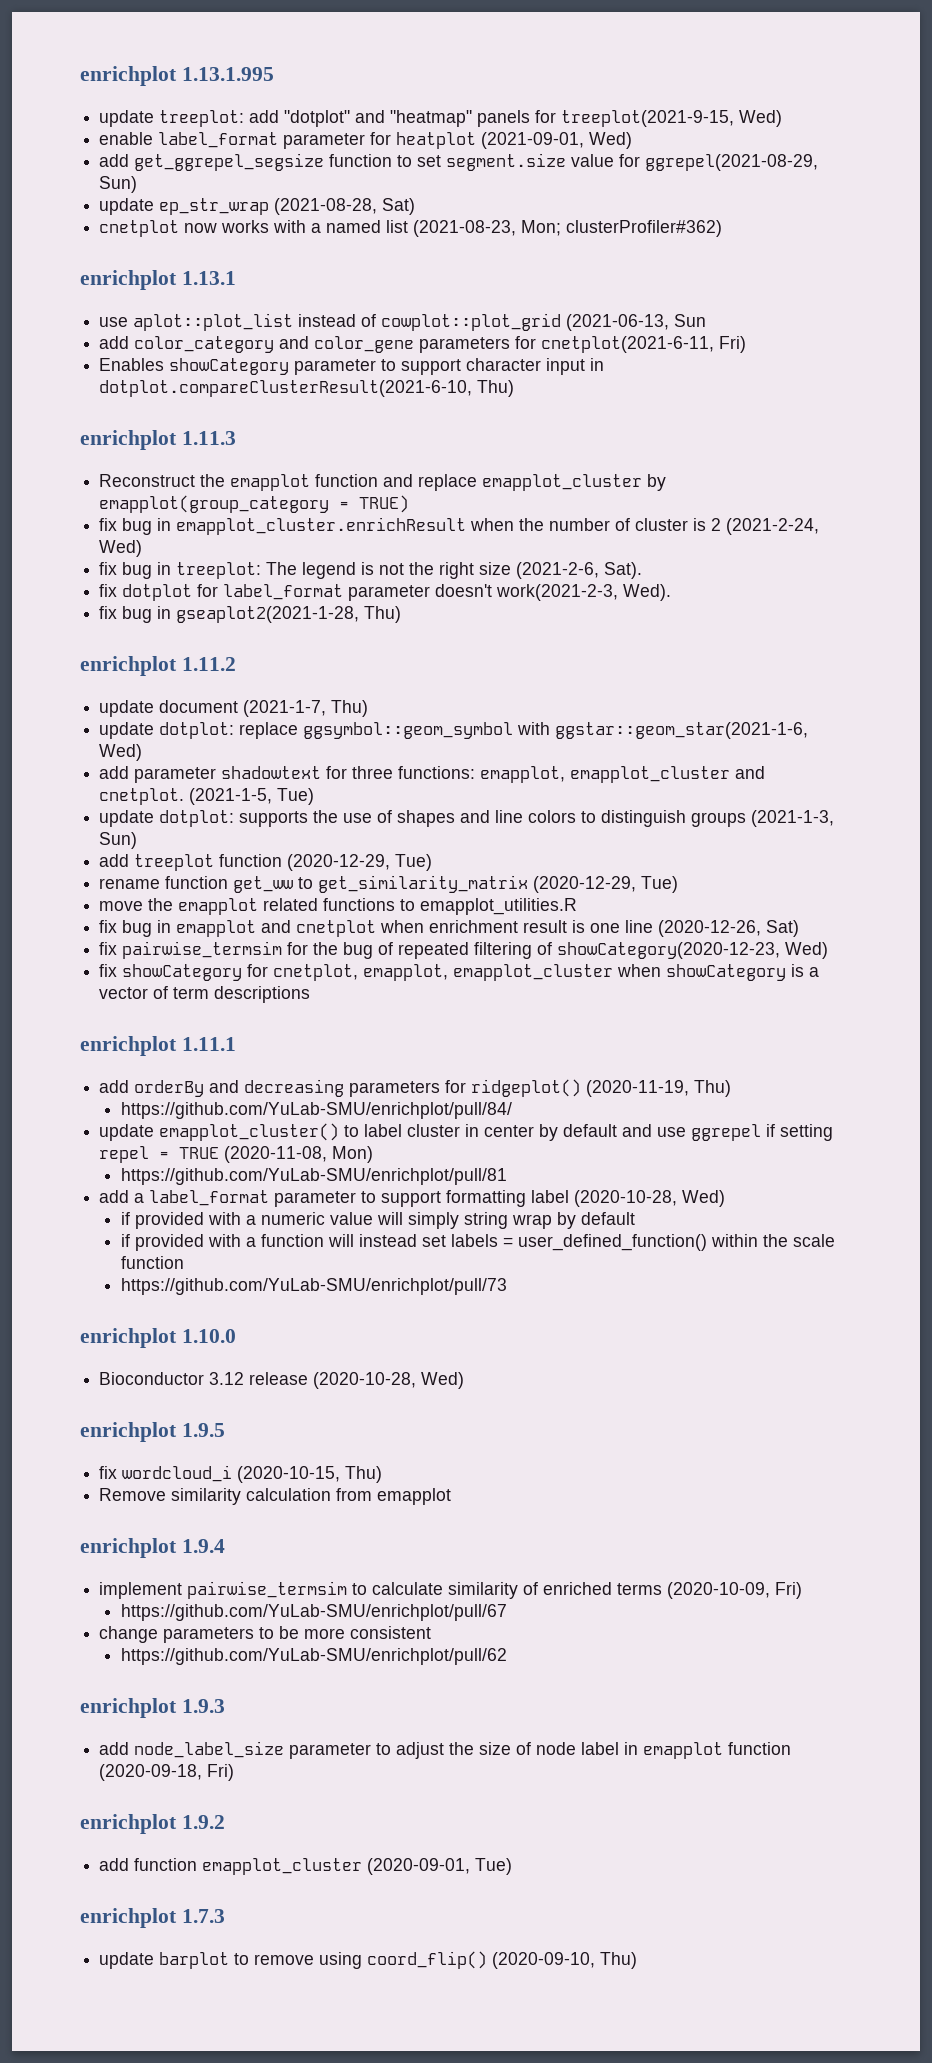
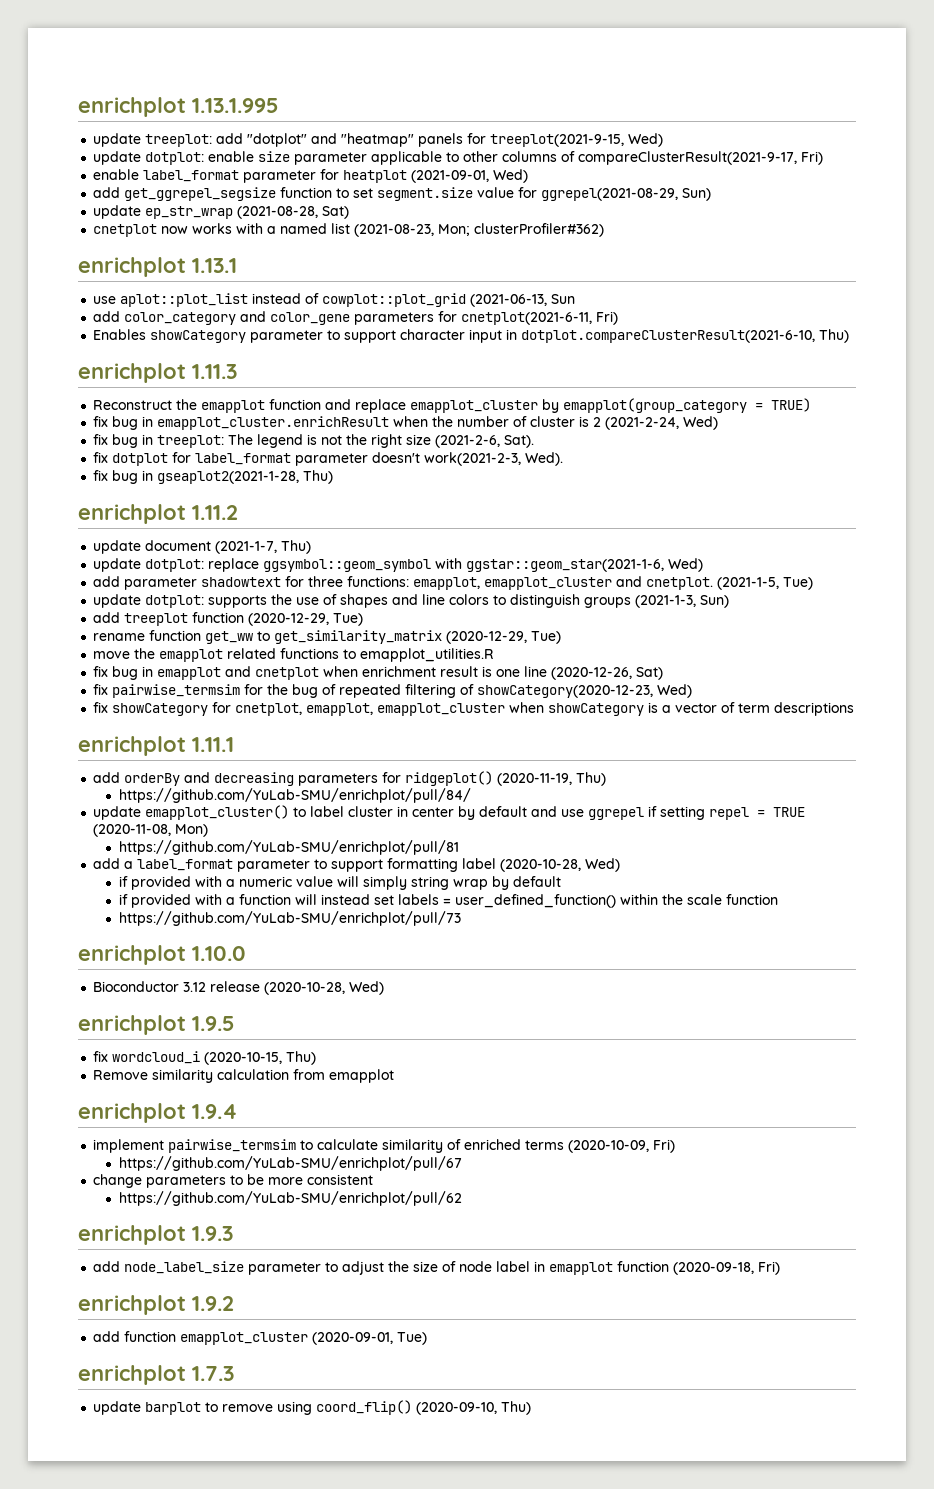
+ update dotplot: enable size parameter applicable to other columns of compareClusterResult(2021-9-17, Fri)

